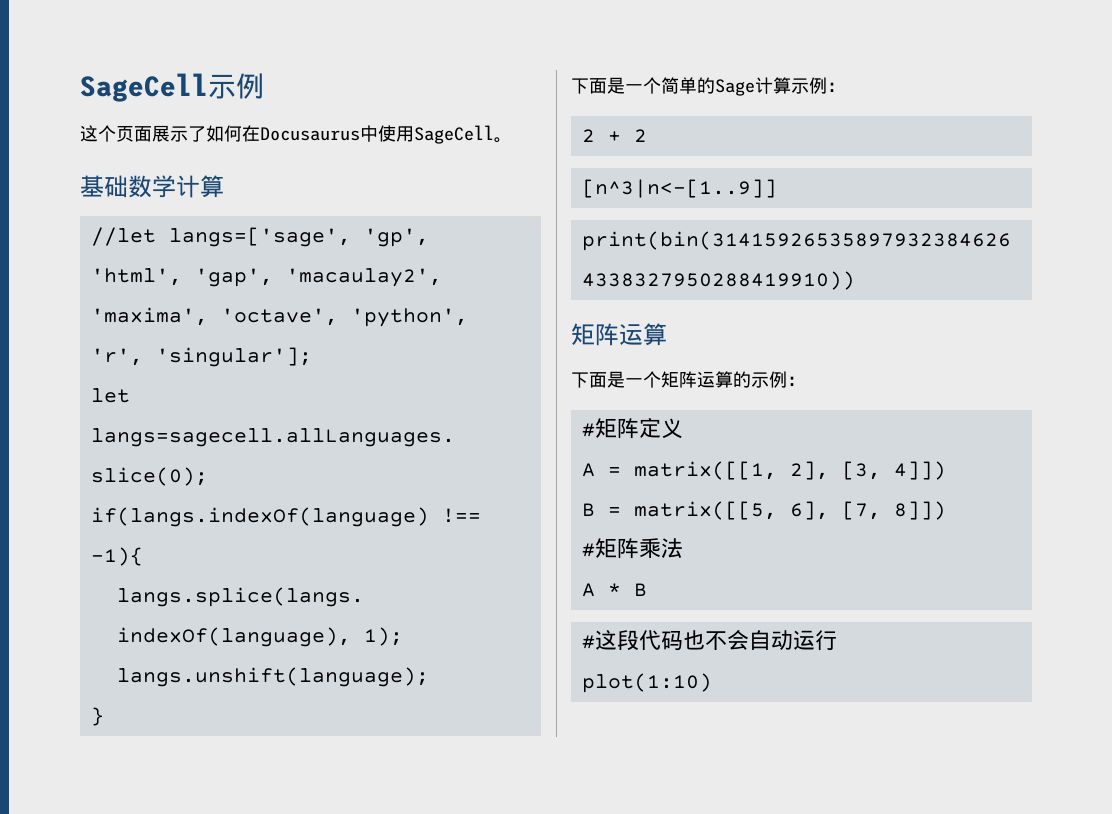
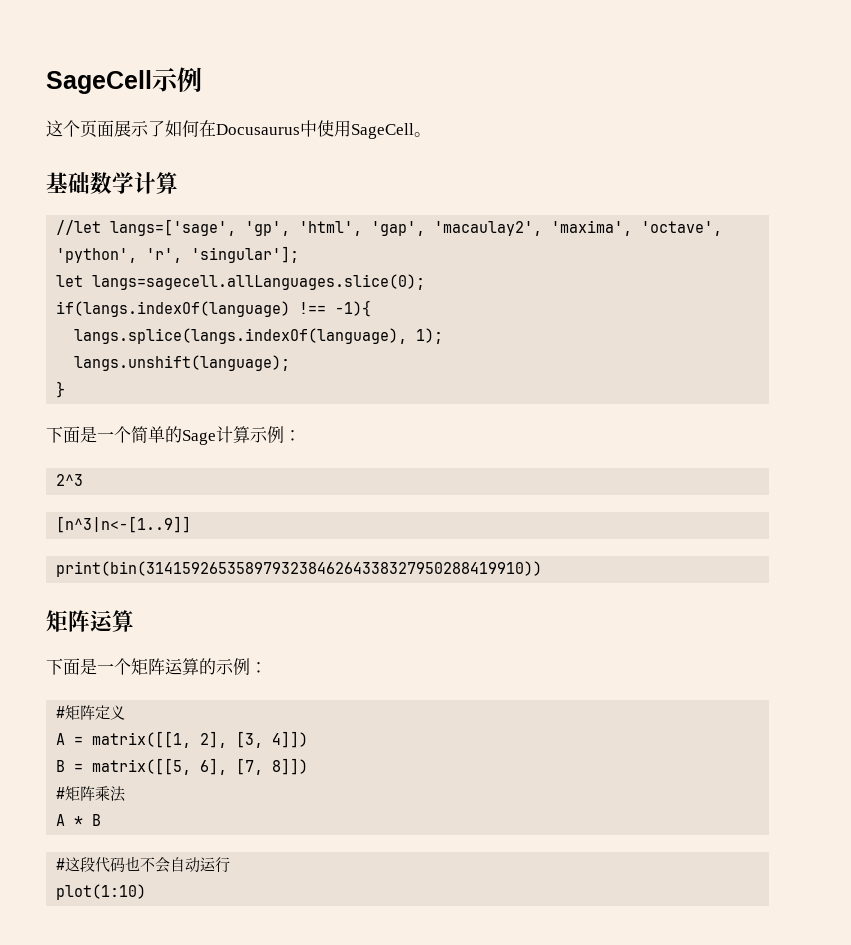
- 2 + 2
+ 2^3

